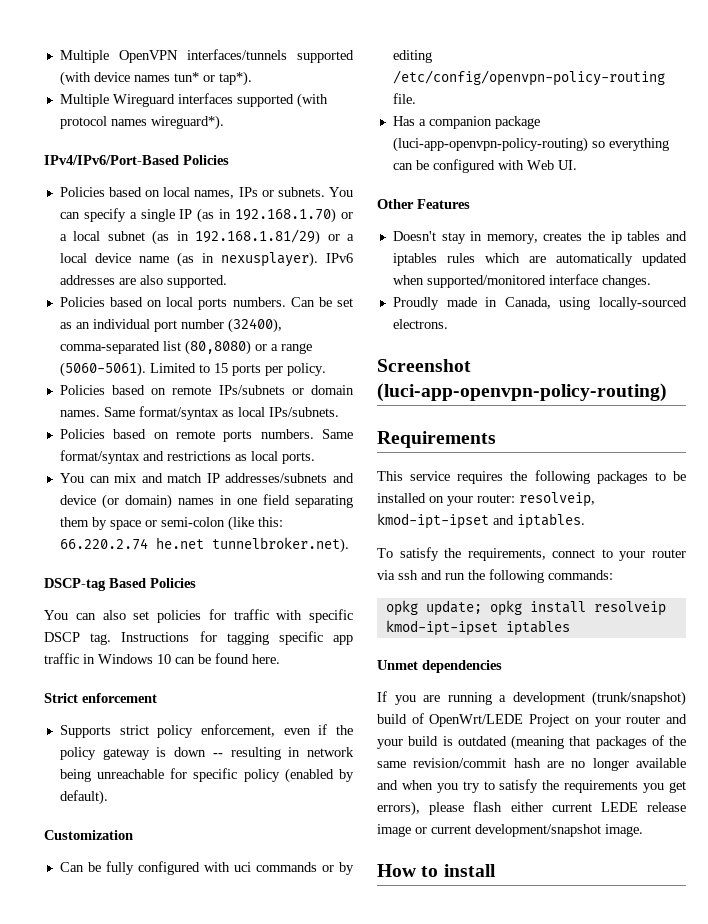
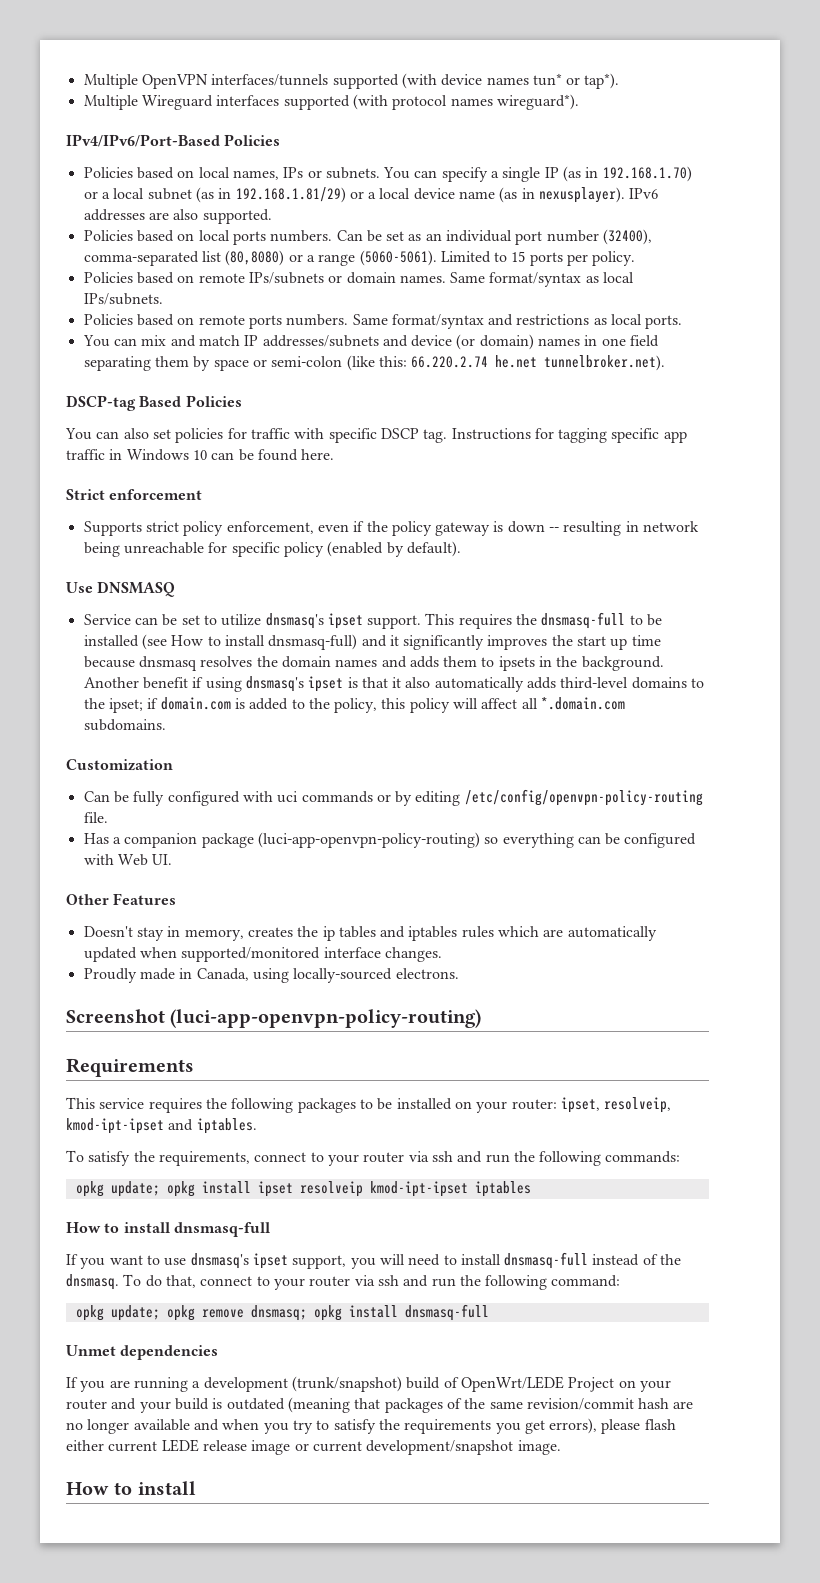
+ Use DNSMASQ
+ Service can be set to utilize dnsmasq's ipset support. This requires the dnsmasq-full to be installed (see How to install dnsmasq-full) and it significantly improves the start up time because dnsmasq resolves the domain names and adds them to ipsets in the background. Another benefit if using dnsmasq's ipset is that it also automatically adds third-level domains to the ipset; if domain.com is added to the policy, this policy will affect all *.domain.com subdomains.
- This service requires the following packages to be installed on your router: resolveip, kmod-ipt-ipset and iptables.
+ This service requires the following packages to be installed on your router: ipset, resolveip, kmod-ipt-ipset and iptables.
- opkg update; opkg install resolveip kmod-ipt-ipset iptables
+ opkg update; opkg install ipset resolveip kmod-ipt-ipset iptables
+ How to install dnsmasq-full
+ If you want to use dnsmasq's ipset support, you will need to install dnsmasq-full instead of the dnsmasq. To do that, connect to your router via ssh and run the following command:
+ opkg update; opkg remove dnsmasq; opkg install dnsmasq-full

